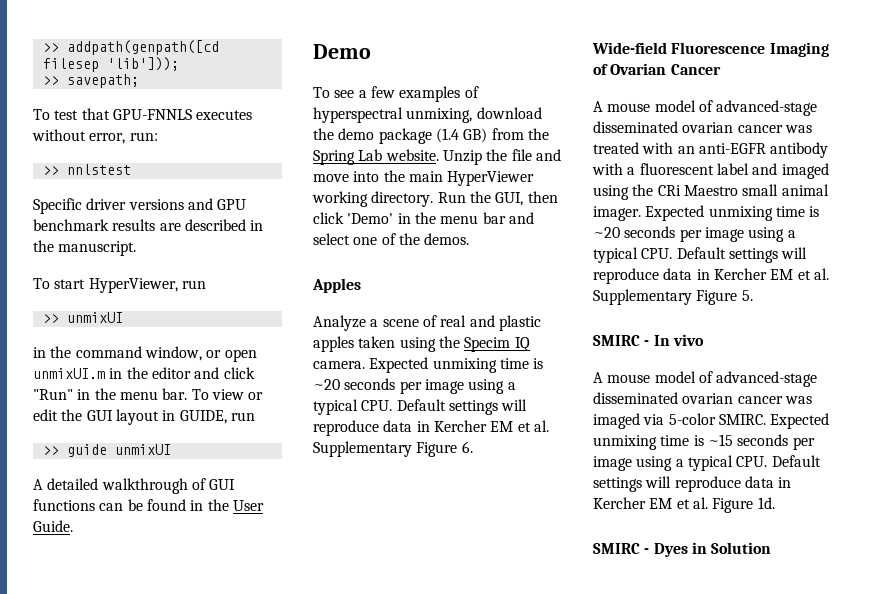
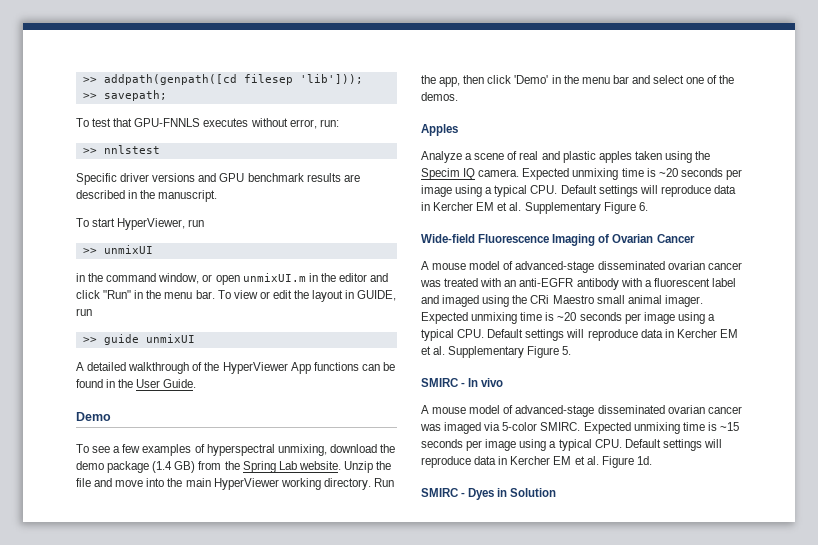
- To view or edit the GUI layout in GUIDE, run
+ To view or edit the layout in GUIDE, run
- A detailed walkthrough of GUI functions can be found in the User Guide.
+ A detailed walkthrough of the HyperViewer App functions can be found in the User Guide.
- Run the GUI, then click 'Demo' in the menu bar and select one of the demos.
+ Run the app, then click 'Demo' in the menu bar and select one of the demos.

